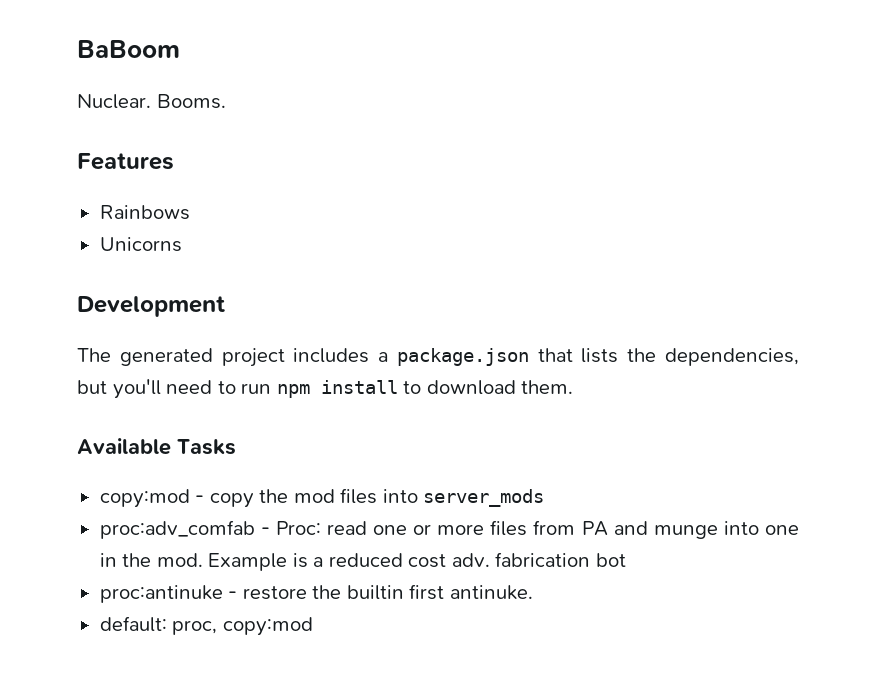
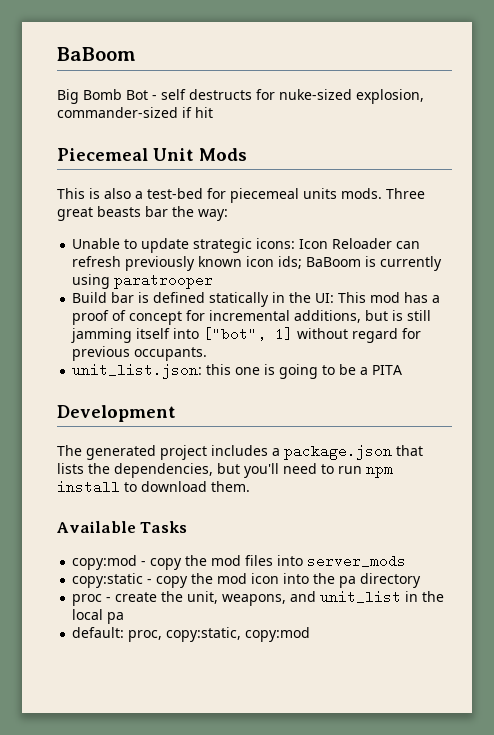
- Nuclear. Booms.
- Features
- Rainbows
- Unicorns
+ Big Bomb Bot - self destructs for nuke-sized explosion, commander-sized if hit
+ Piecemeal Unit Mods
+ This is also a test-bed for piecemeal units mods. Three great beasts bar the way:
+ Unable to update strategic icons: Icon Reloader can refresh previously known icon ids; BaBoom is currently using paratrooper
+ Build bar is defined statically in the UI: This mod has a proof of concept for incremental additions, but is still jamming itself into ["bot", 1] without regard for previous occupants.
+ unit_list.json: this one is going to be a PITA
- proc:adv_comfab - Proc: read one or more files from PA and munge into one in the mod. Example is a reduced cost adv. fabrication bot
- proc:antinuke - restore the builtin first antinuke.
+ copy:static - copy the mod icon into the pa directory
+ proc - create the unit, weapons, and unit_list in the local pa
- default: proc, copy:mod
+ default: proc, copy:static, copy:mod

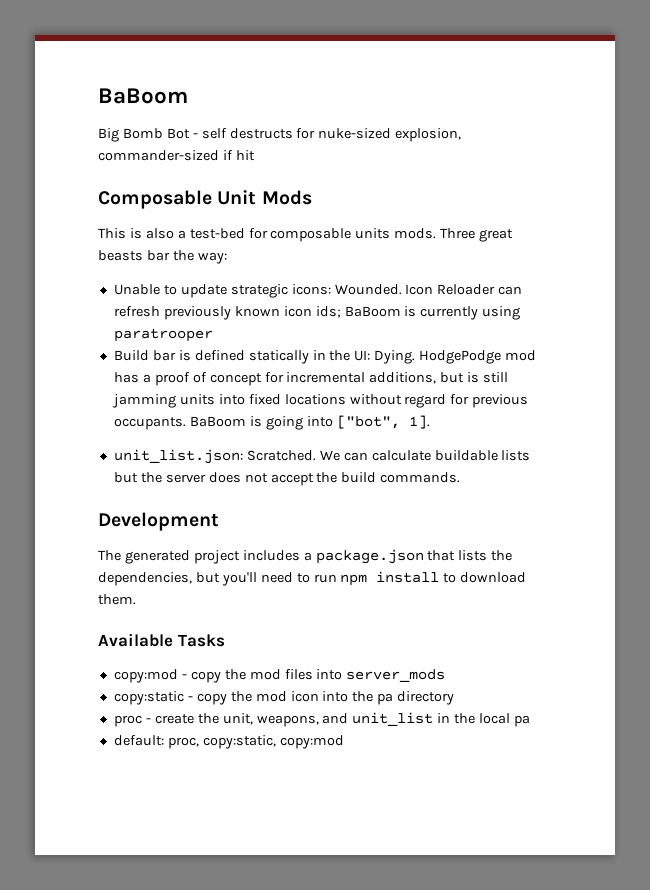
- Piecemeal Unit Mods
+ Composable Unit Mods
- This is also a test-bed for piecemeal units mods.
+ This is also a test-bed for composable units mods.
- Unable to update strategic icons: Icon Reloader can refresh previously known icon ids; BaBoom is currently using paratrooper
+ Unable to update strategic icons: Wounded. Icon Reloader can refresh previously known icon ids; BaBoom is currently using paratrooper
- Build bar is defined statically in the UI: This mod has a proof of concept for incremental additions, but is still jamming itself into ["bot", 1] without regard for previous occupants.
- unit_list.json: this one is going to be a PITA
+ Build bar is defined statically in the UI: Dying. HodgePodge mod has a proof of concept for incremental additions, but is still jamming units into fixed locations without regard for previous occupants. BaBoom is going into ["bot", 1].
+ unit_list.json: Scratched. We can calculate buildable lists but the server does not accept the build commands.

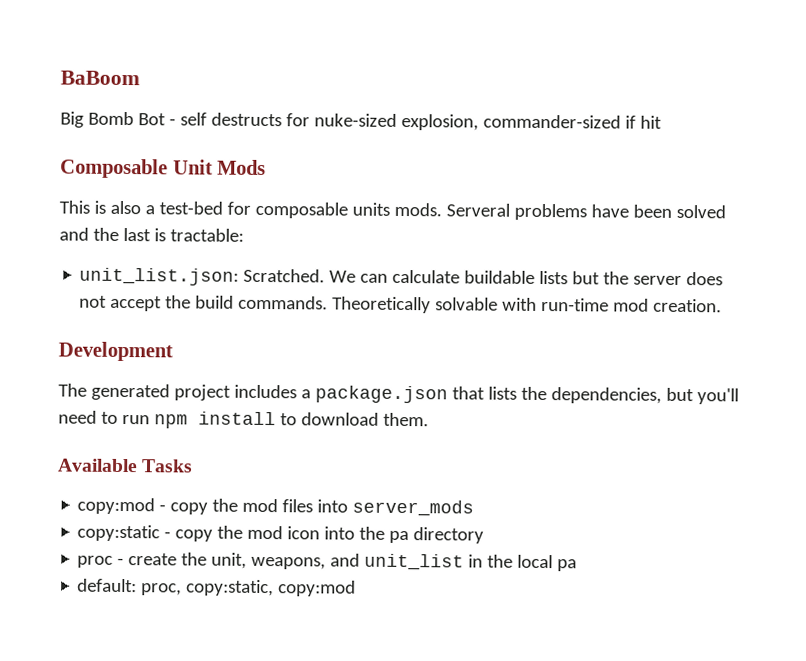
- Three great beasts bar the way:
- Unable to update strategic icons: Wounded. Icon Reloader can refresh previously known icon ids; BaBoom is currently using paratrooper
- Build bar is defined statically in the UI: Dying. HodgePodge mod has a proof of concept for incremental additions, but is still jamming units into fixed locations without regard for previous occupants. BaBoom is going into ["bot", 1].
+ Serveral problems have been solved and the last is tractable:
+ Theoretically solvable with run-time mod creation.

